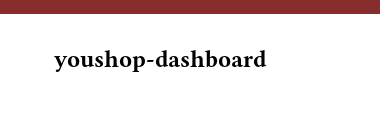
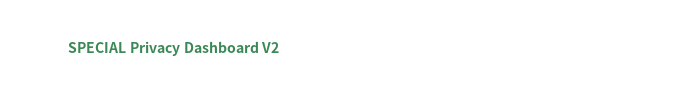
- youshop-dashboard
+ SPECIAL Privacy Dashboard V2

